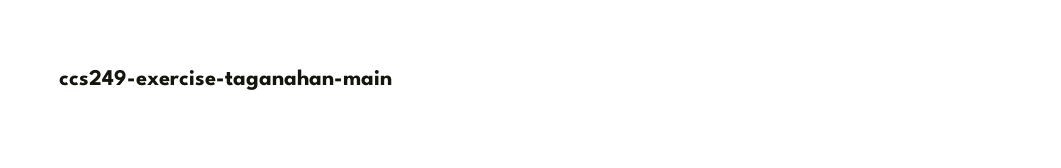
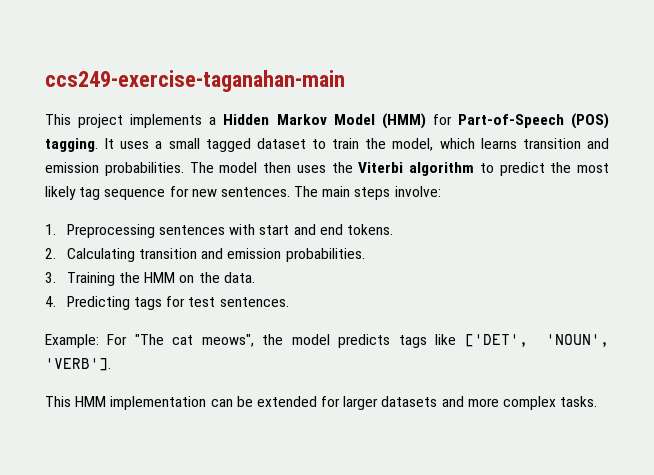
+ This project implements a Hidden Markov Model (HMM) for Part-of-Speech (POS) tagging. It uses a small tagged dataset to train the model, which learns transition and emission probabilities. The model then uses the Viterbi algorithm to predict the most likely tag sequence for new sentences. The main steps involve:
+ 1. Preprocessing sentences with start and end tokens.
+ 2. Calculating transition and emission probabilities.
+ 3. Training the HMM on the data.
+ 4. Predicting tags for test sentences.
+ Example: For "The cat meows", the model predicts tags like ['DET', 'NOUN', 'VERB'].
+ This HMM implementation can be extended for larger datasets and more complex tasks.

